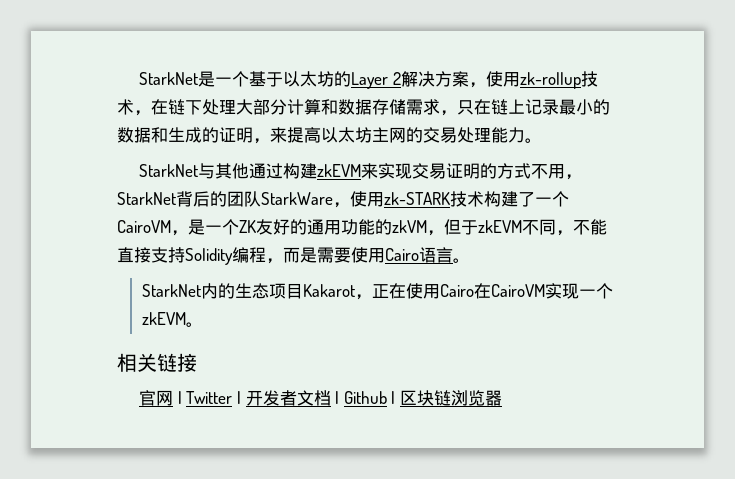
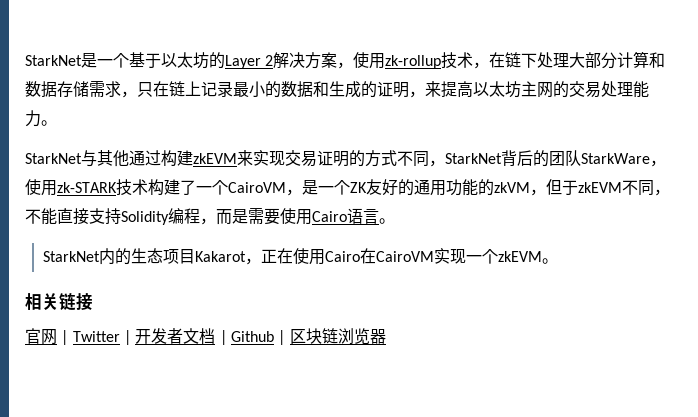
- StarkNet与其他通过构建zkEVM来实现交易证明的方式不用，StarkNet背后的团队StarkWare，使用zk-STARK技术构建了一个CairoVM，是一个ZK友好的通用功能的zkVM，但于zkEVM不同，不能直接支持Solidity编程，而是需要使用Cairo语言。
+ StarkNet与其他通过构建zkEVM来实现交易证明的方式不同，StarkNet背后的团队StarkWare，使用zk-STARK技术构建了一个CairoVM，是一个ZK友好的通用功能的zkVM，但于zkEVM不同，不能直接支持Solidity编程，而是需要使用Cairo语言。

